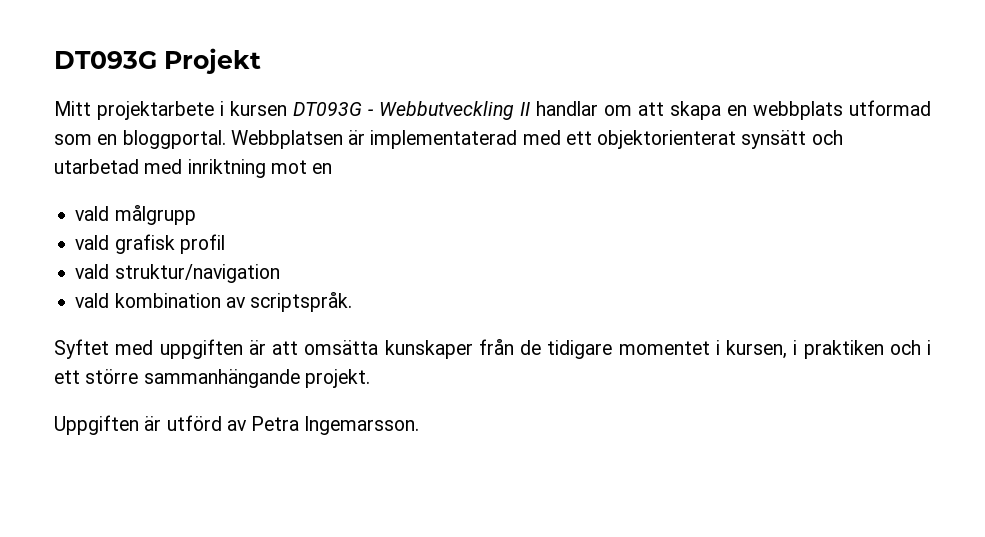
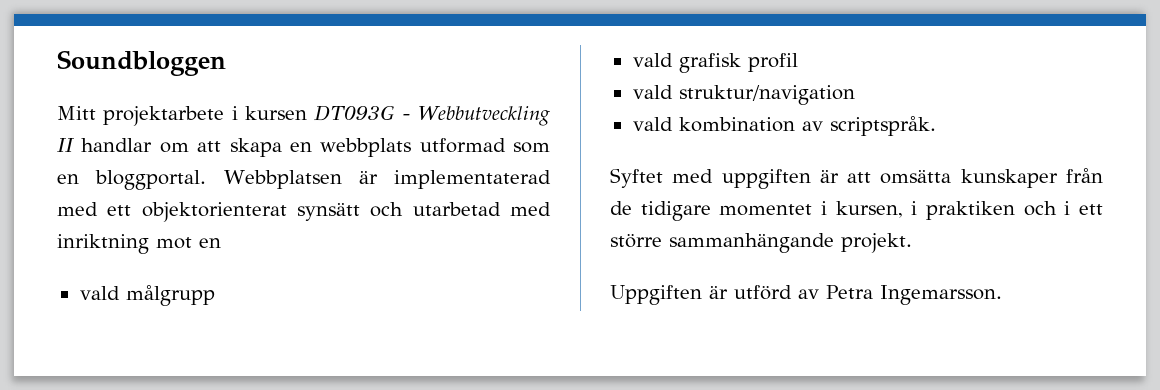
- DT093G Projekt
+ Soundbloggen

